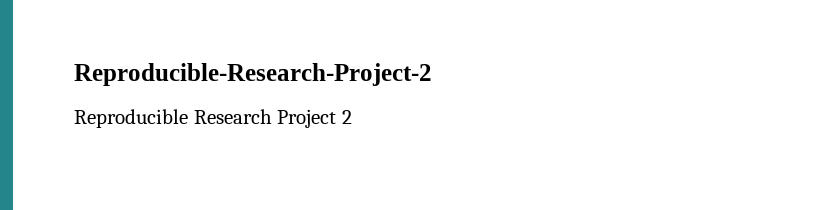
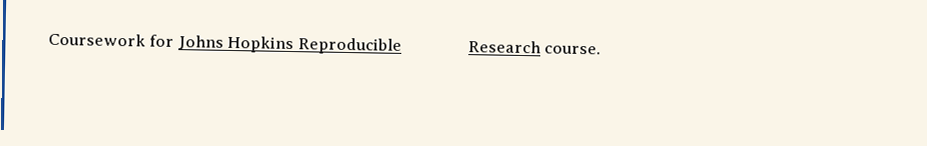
- Reproducible-Research-Project-2
- Reproducible Research Project 2
+ Coursework for Johns Hopkins Reproducible Research course.

